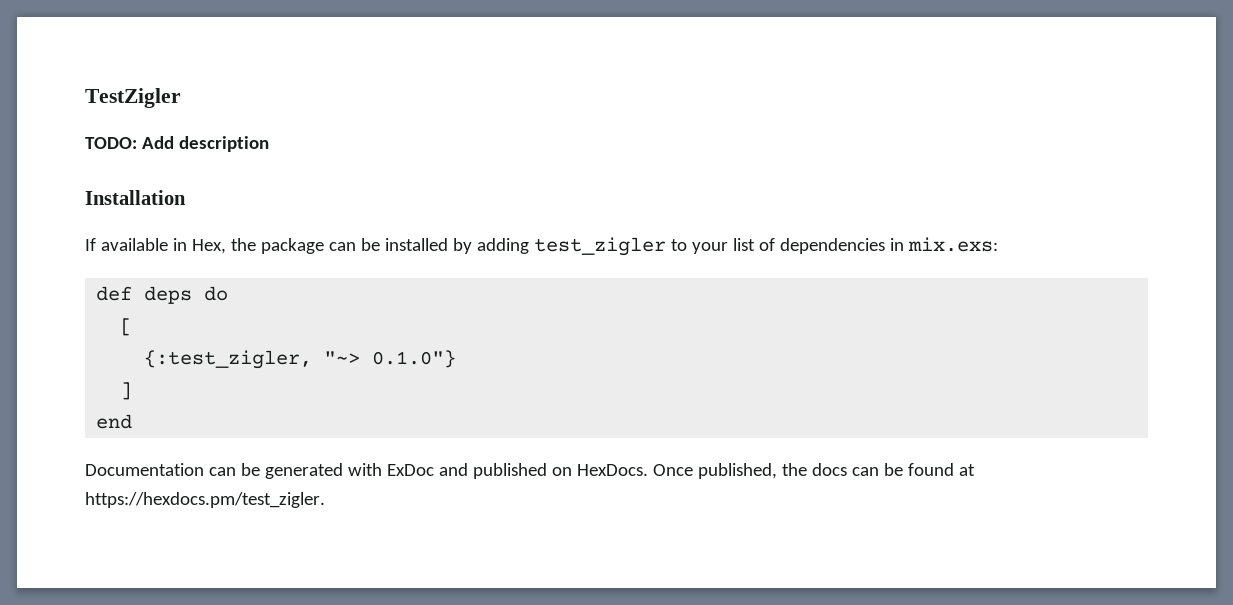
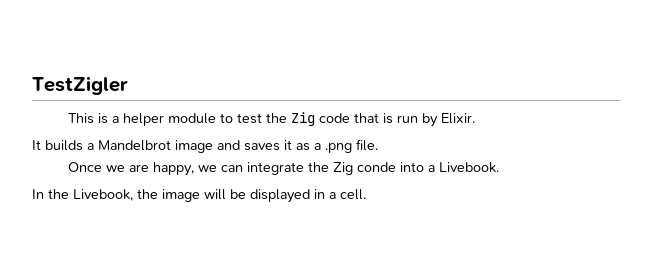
- TODO: Add description
- Installation
- If available in Hex, the package can be installed by adding test_zigler to your list of dependencies in mix.exs:
- def deps do
- [
- {:test_zigler, "~> 0.1.0"}
- ]
- end
- Documentation can be generated with ExDoc and published on HexDocs. Once published, the docs can be found at https://hexdocs.pm/test_zigler.
+ This is a helper module to test the Zig code that is run by Elixir.
+ It builds a Mandelbrot image and saves it as a .png file.
+ Once we are happy, we can integrate the Zig conde into a Livebook.
+ In the Livebook, the image will be displayed in a cell.

